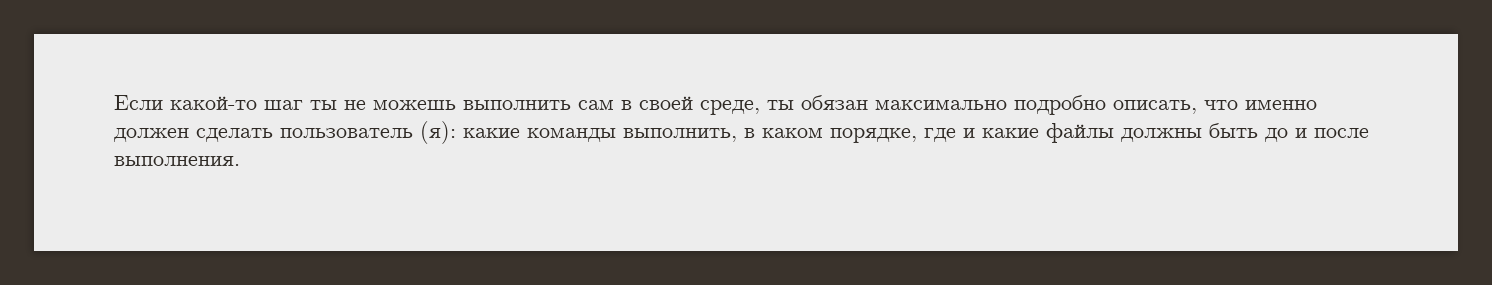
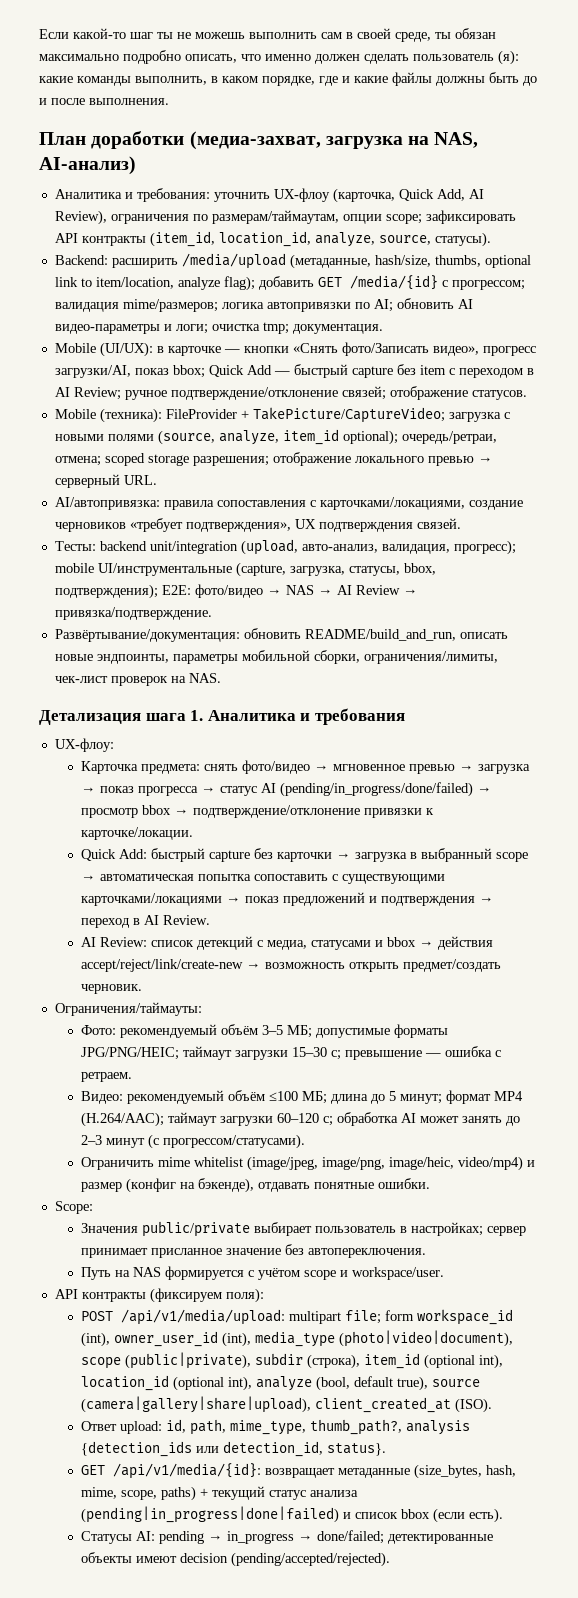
+ План доработки (медиа-захват, загрузка на NAS, AI-анализ)
+ Аналитика и требования: уточнить UX-флоу (карточка, Quick Add, AI Review), ограничения по размерам/таймаутам, опции scope; зафиксировать API контракты (item_id, location_id, analyze, source, статусы).
+ Backend: расширить /media/upload (метаданные, hash/size, thumbs, optional link to item/location, analyze flag); добавить GET /media/{id} с прогрессом; валидация mime/размеров; логика автопривязки по AI; обновить AI видео-параметры и логи; очистка tmp; документация.
+ Mobile (UI/UX): в карточке — кнопки «Снять фото/Записать видео», прогресс загрузки/AI, показ bbox; Quick Add — быстрый capture без item с переходом в AI Review; ручное подтверждение/отклонение связей; отображение статусов.
+ Mobile (техника): FileProvider + TakePicture/CaptureVideo; загрузка с новыми полями (source, analyze, item_id optional); очередь/ретраи, отмена; scoped storage разрешения; отображение локального превью → серверный URL.
+ AI/автопривязка: правила сопоставления с карточками/локациями, создание черновиков «требует подтверждения», UX подтверждения связей.
+ Тесты: backend unit/integration (upload, авто-анализ, валидация, прогресс); mobile UI/инструментальные (capture, загрузка, статусы, bbox, подтверждения); E2E: фото/видео → NAS → AI Review → привязка/подтверждение.
+ Развёртывание/документация: обновить README/build_and_run, описать новые эндпоинты, параметры мобильной сборки, ограничения/лимиты, чек-лист проверок на NAS.
+ Детализация шага 1. Аналитика и требования
+ UX-флоу:
+ Карточка предмета: снять фото/видео → мгновенное превью → загрузка → показ прогресса → статус AI (pending/in_progress/done/failed) → просмотр bbox → подтверждение/отклонение привязки к карточке/локации.
+ Quick Add: быстрый capture без карточки → загрузка в выбранный scope → автоматическая попытка сопоставить с существующими карточками/локациями → показ предложений и подтверждения → переход в AI Review.
+ AI Review: список детекций с медиа, статусами и bbox → действия accept/reject/link/create-new → возможность открыть предмет/создать черновик.
+ Ограничения/таймауты:
+ Фото: рекомендуемый объём 3–5 МБ; допустимые форматы JPG/PNG/HEIC; таймаут загрузки 15–30 c; превышение — ошибка с ретраем.
+ Видео: рекомендуемый объём ≤100 МБ; длина до 5 минут; формат MP4 (H.264/AAC); таймаут загрузки 60–120 c; обработка AI может занять до 2–3 минут (с прогрессом/статусами).
+ Ограничить mime whitelist (image/jpeg, image/png, image/heic, video/mp4) и размер (конфиг на бэкенде), отдавать понятные ошибки.
+ Scope:
+ Значения public/private выбирает пользователь в настройках; сервер принимает присланное значение без автопереключения.
+ Путь на NAS формируется с учётом scope и workspace/user.
+ API контракты (фиксируем поля):
+ POST /api/v1/media/upload: multipart file; form workspace_id (int), owner_user_id (int), media_type (photo|video|document), scope (public|private), subdir (строка), item_id (optional int), location_id (optional int), analyze (bool, default true), source (camera|gallery|share|upload), client_created_at (ISO).
+ Ответ upload: id, path, mime_type, thumb_path?, analysis {detection_ids или detection_id, status}.
+ GET /api/v1/media/{id}: возвращает метаданные (size_bytes, hash, mime, scope, paths) + текущий статус анализа (pending|in_progress|done|failed) и список bbox (если есть).
+ Статусы AI: pending → in_progress → done/failed; детектированные объекты имеют decision (pending/accepted/rejected).

